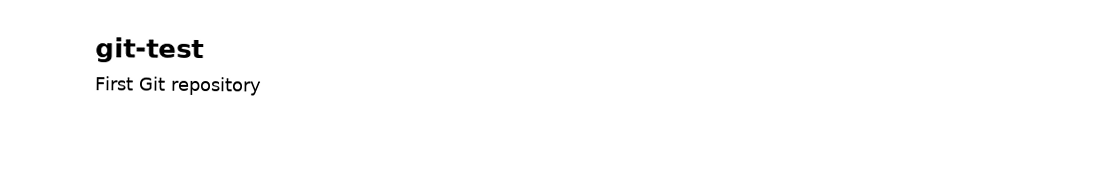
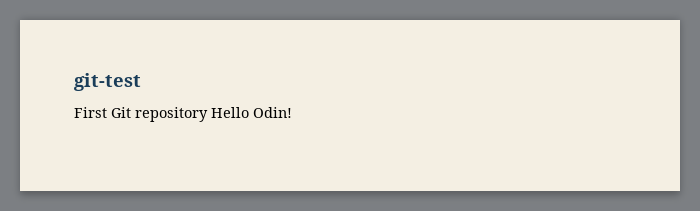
- First Git repository
+ First Git repository Hello Odin!

